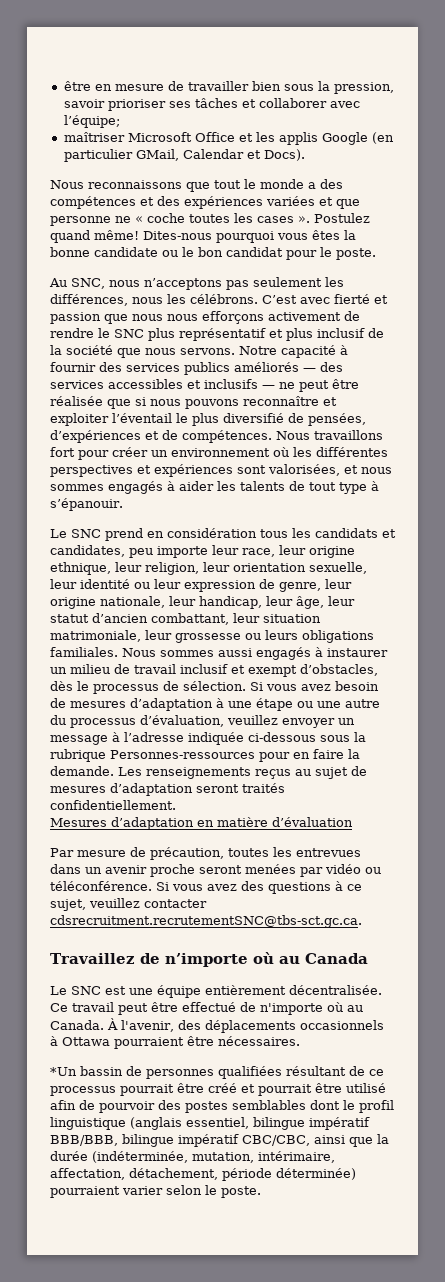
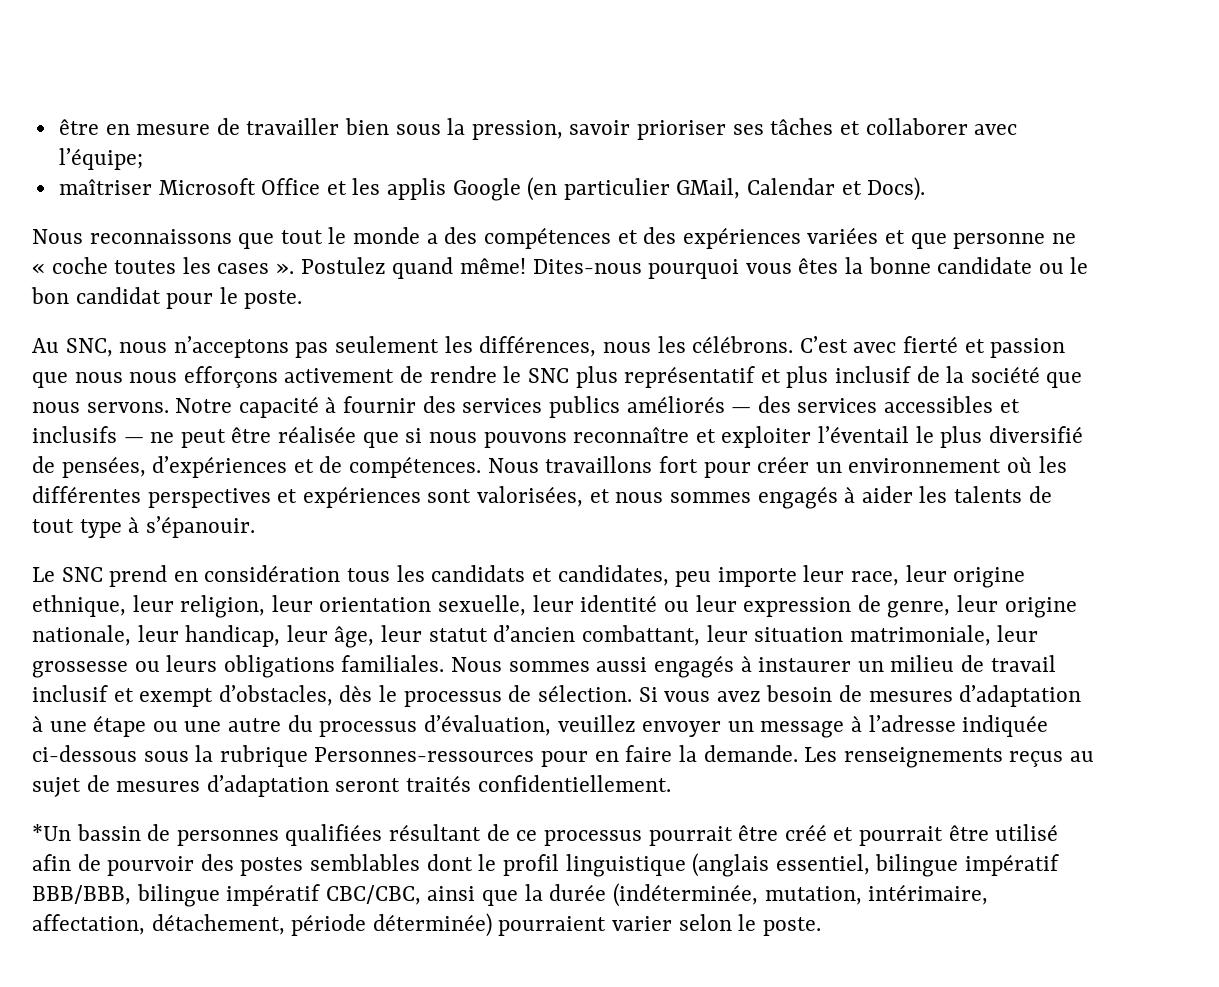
- Mesures d’adaptation en matière d’évaluation
- Par mesure de précaution, toutes les entrevues dans un avenir proche seront menées par vidéo ou téléconférence. Si vous avez des questions à ce sujet, veuillez contacter cdsrecruitment.recrutementSNC@tbs-sct.gc.ca.
- Travaillez de n’importe où au Canada
- Le SNC est une équipe entièrement décentralisée. Ce travail peut être effectué de n'importe où au Canada. À l'avenir, des déplacements occasionnels à Ottawa pourraient être nécessaires.

